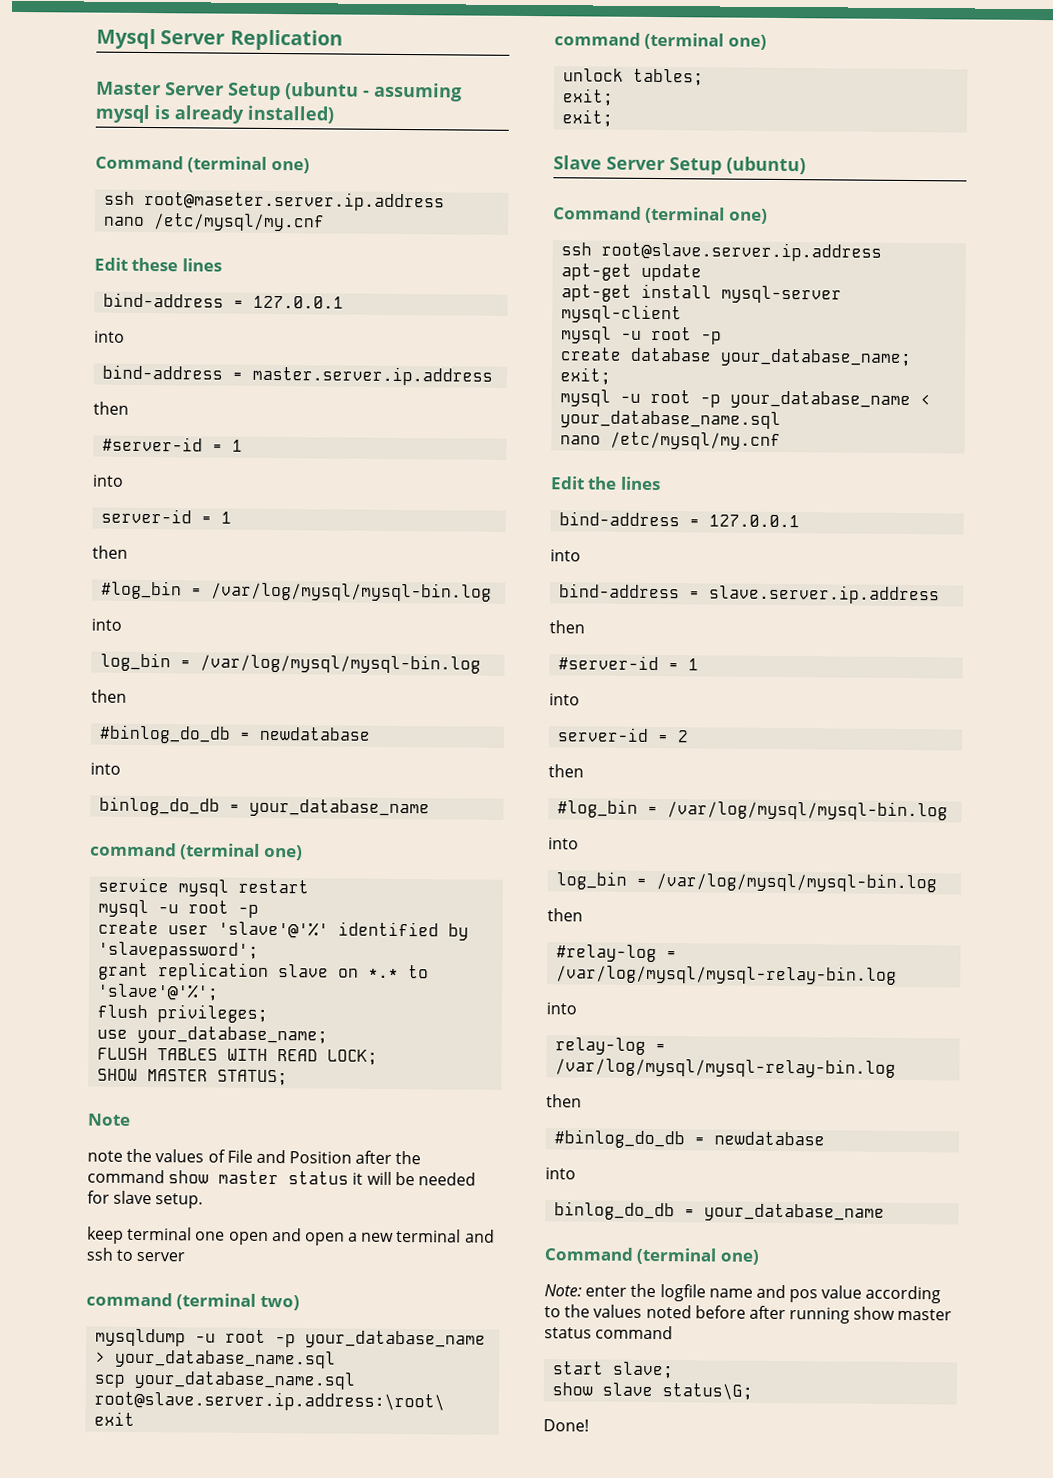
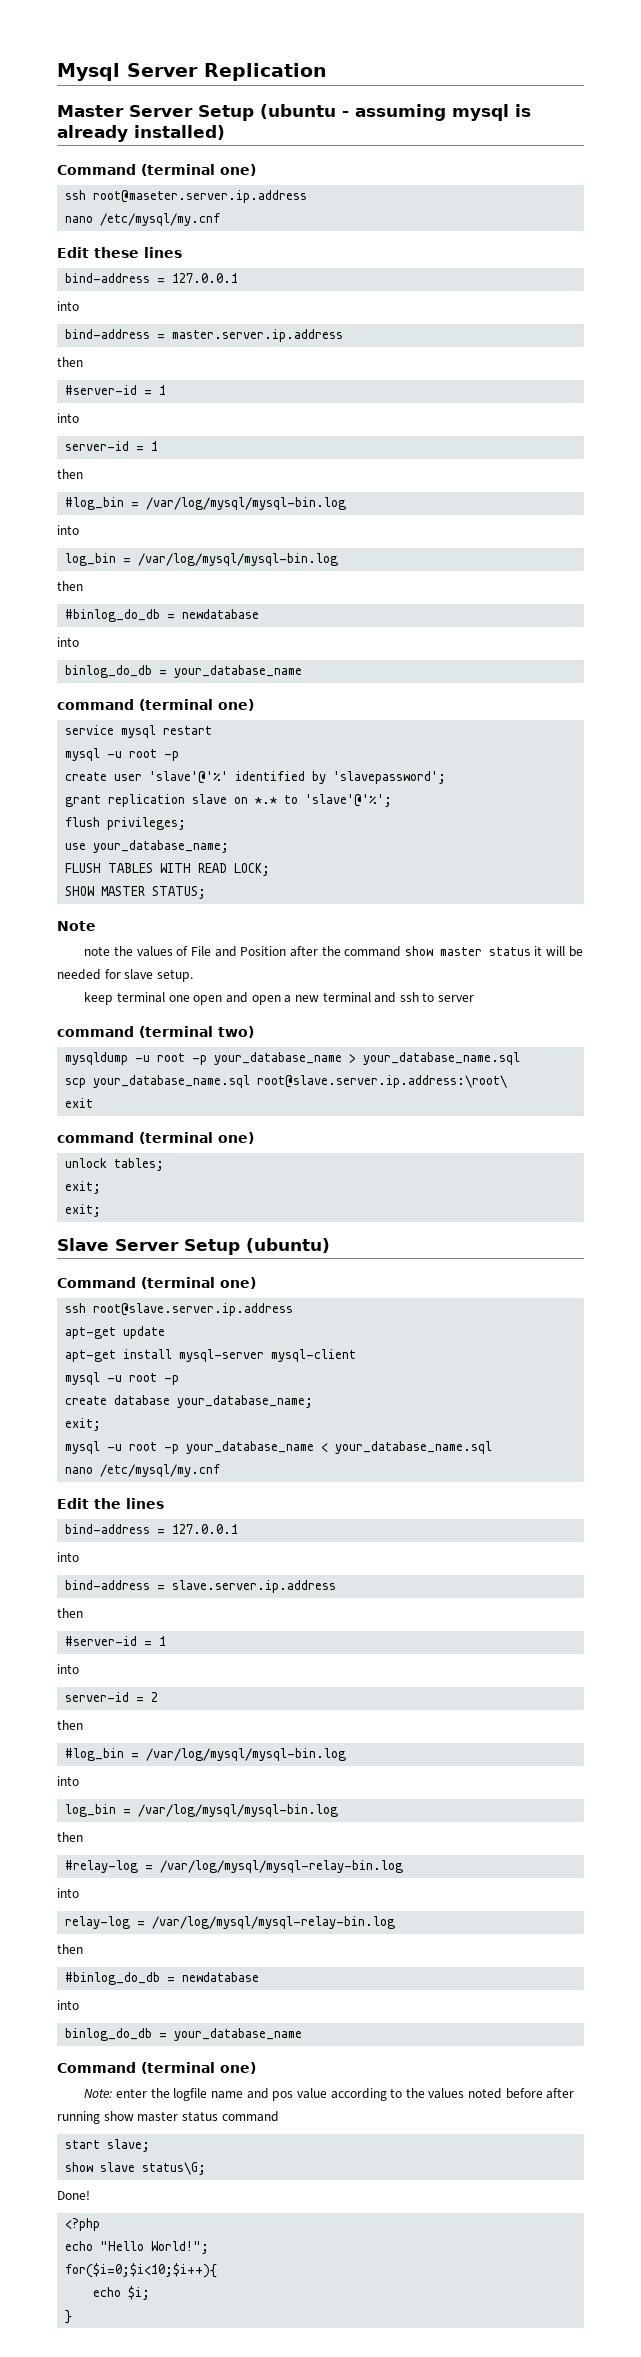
+ <?php
+ echo "Hello World!";
+ for($i=0;$i<10;$i++){
+ echo $i;
+ }

